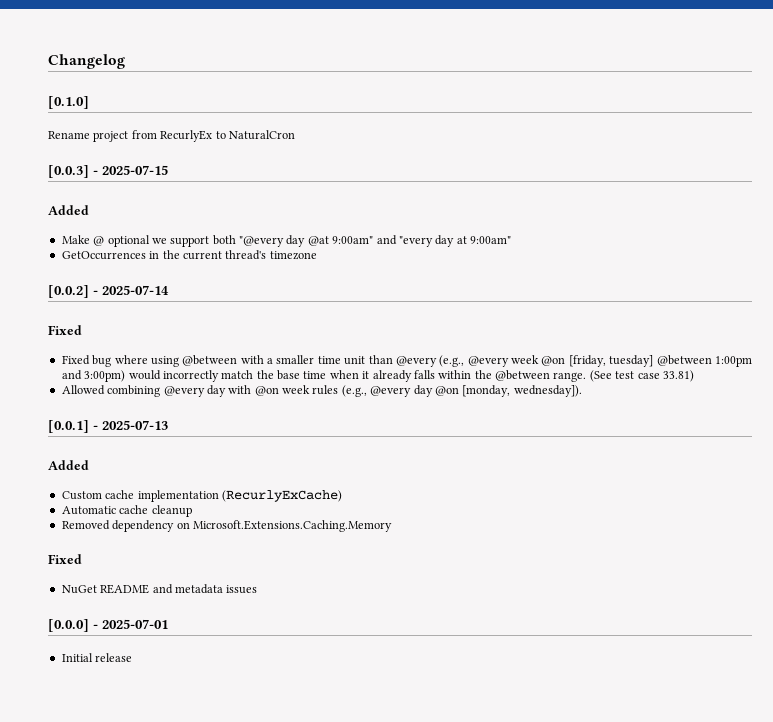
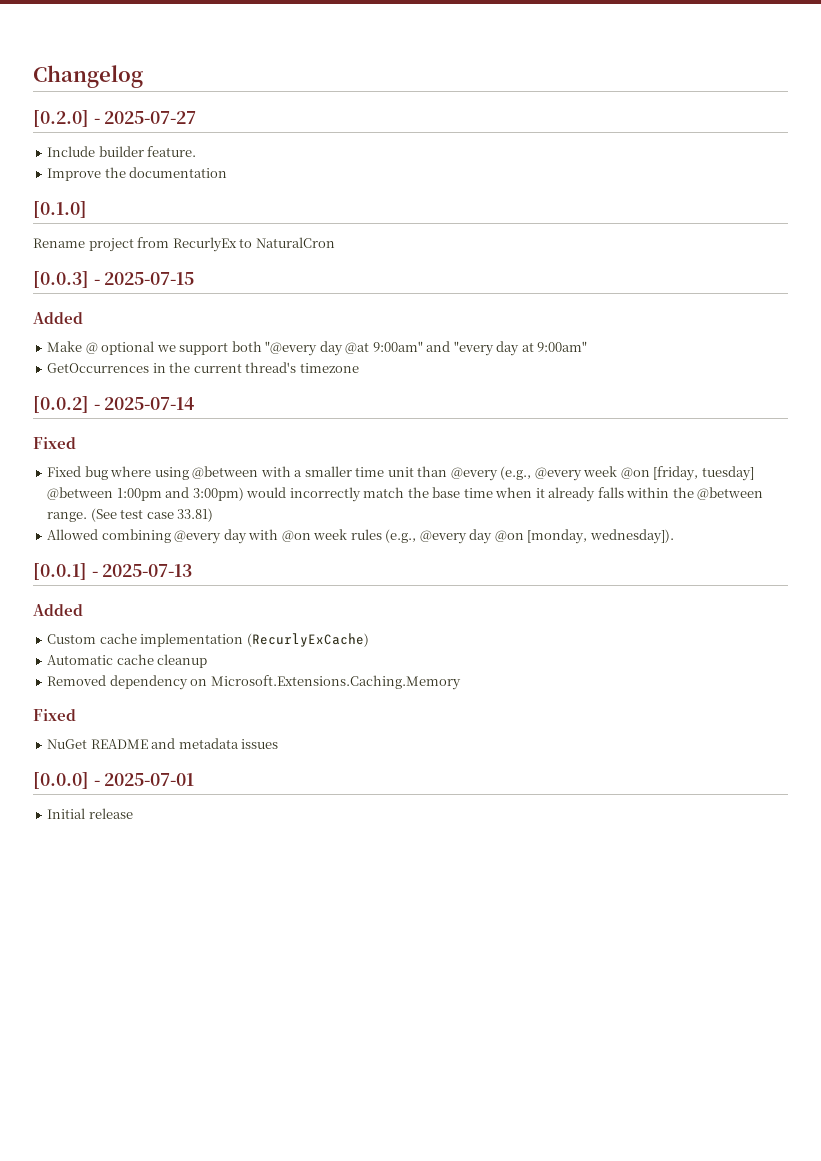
+ [0.2.0] - 2025-07-27
+ Include builder feature.
+ Improve the documentation

